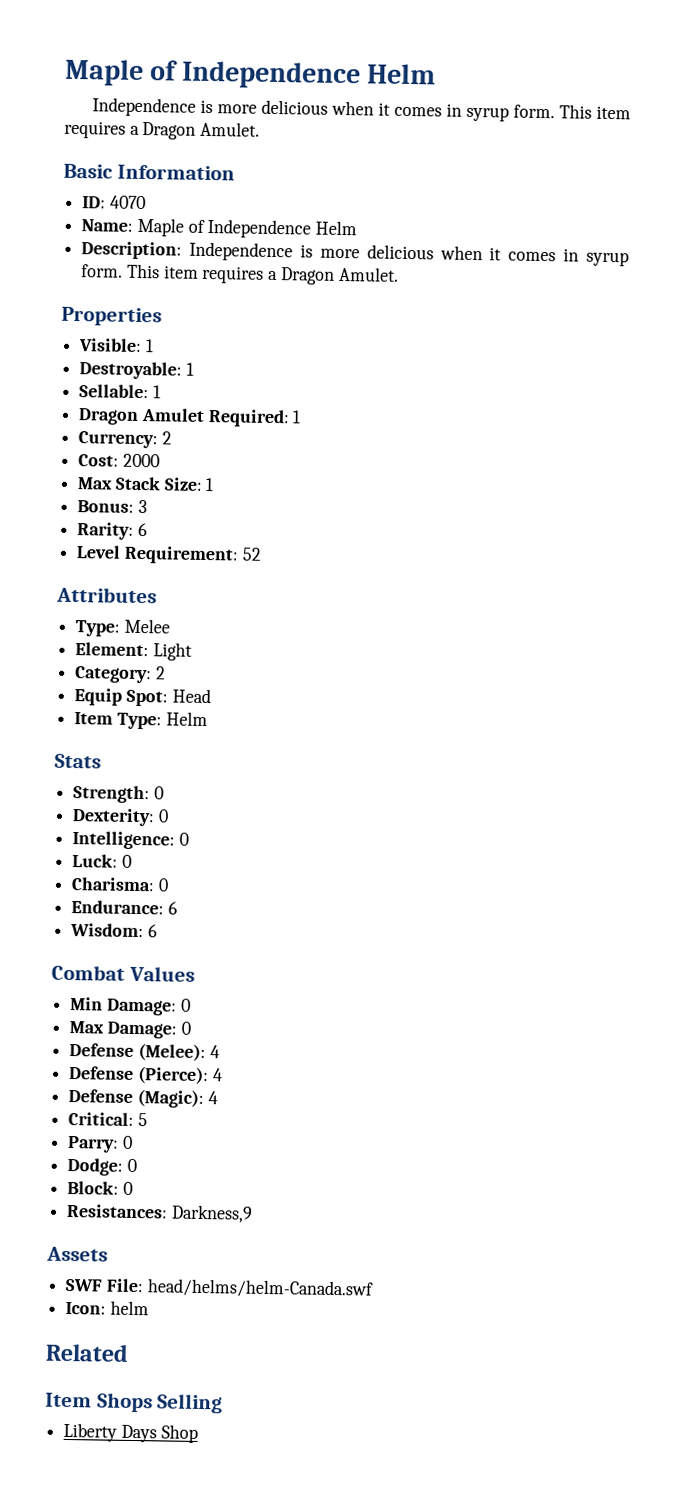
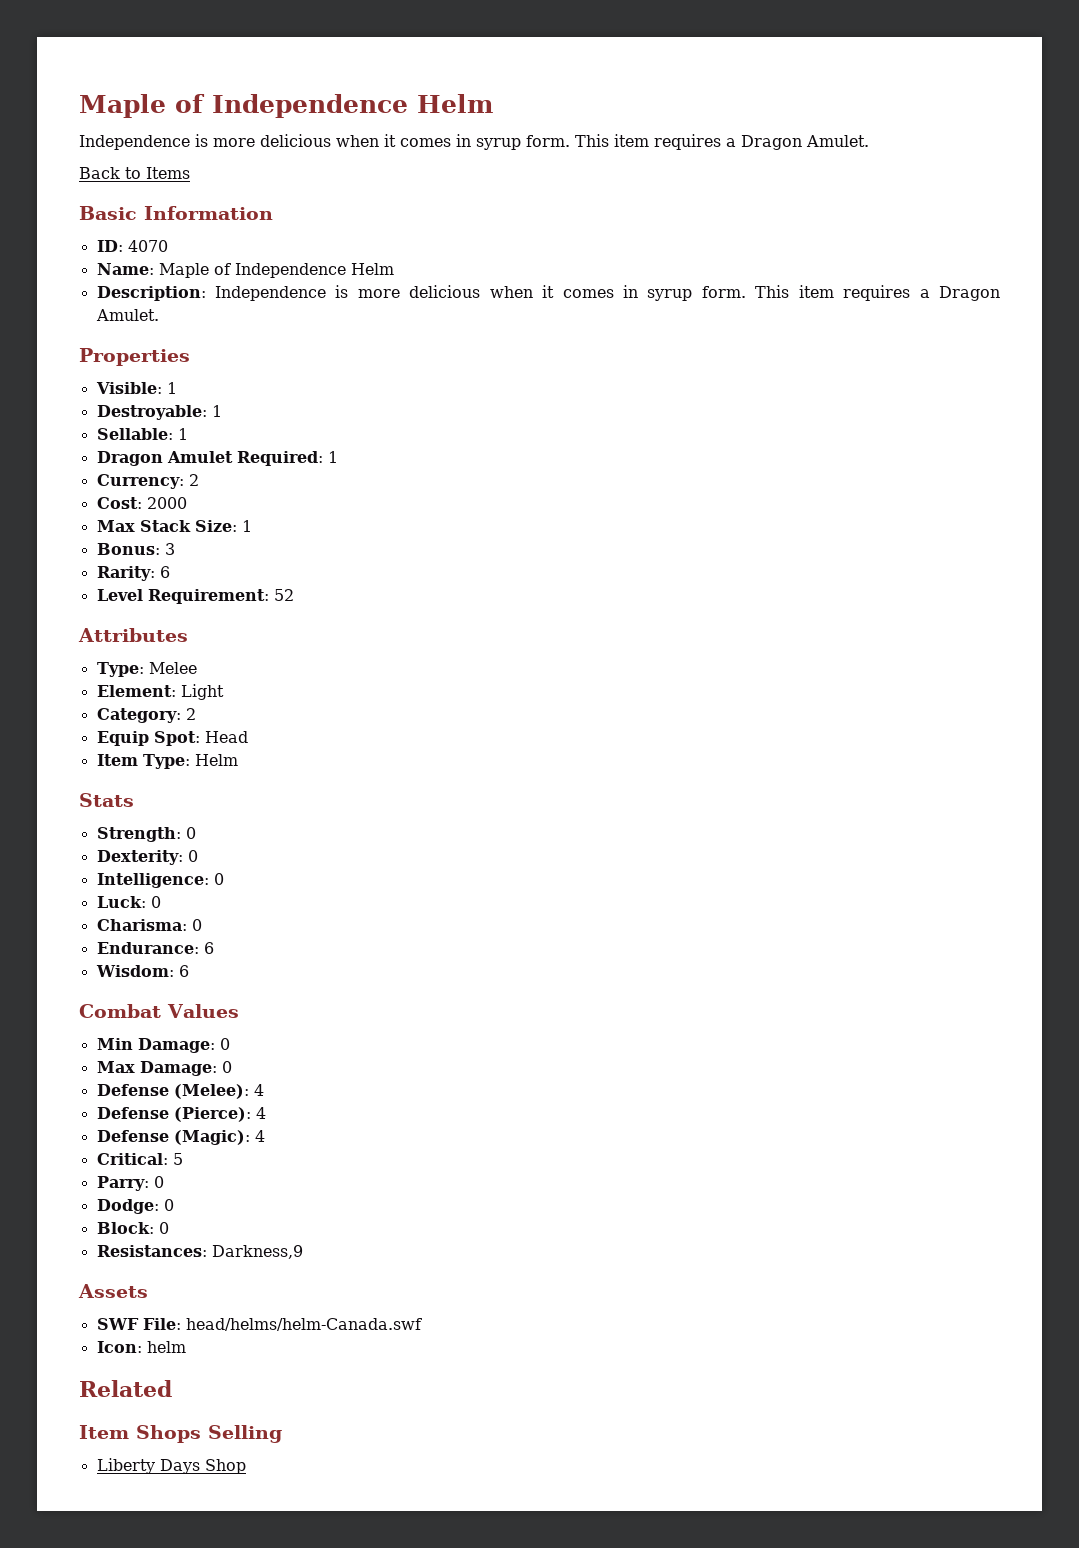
+ Back to Items

